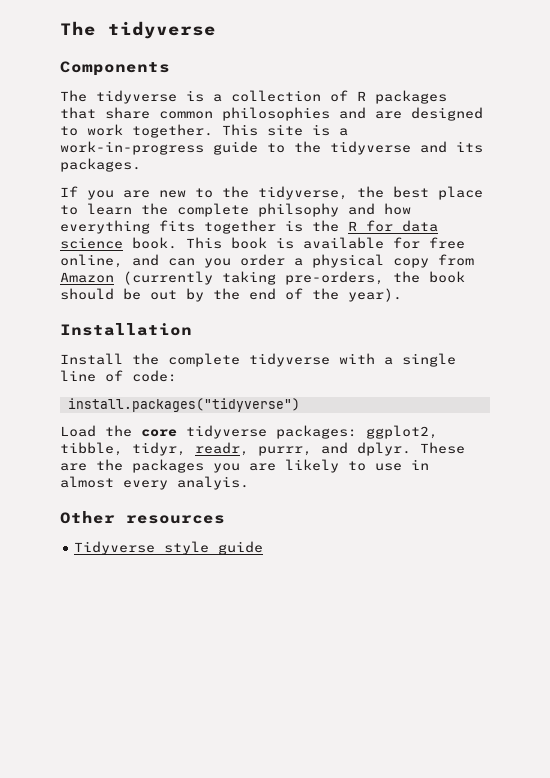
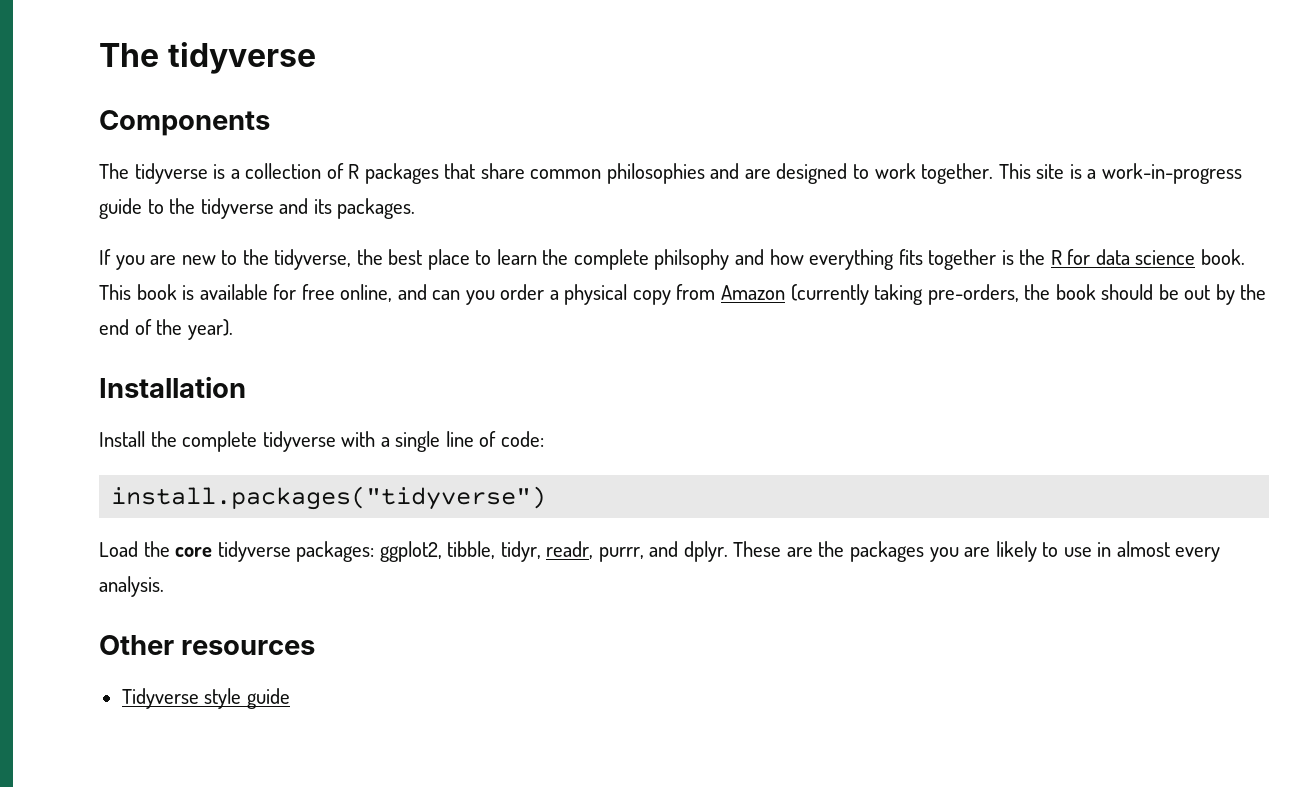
- These are the packages you are likely to use in almost every analyis.
+ These are the packages you are likely to use in almost every analysis.

